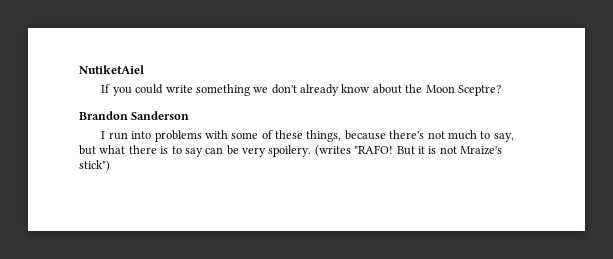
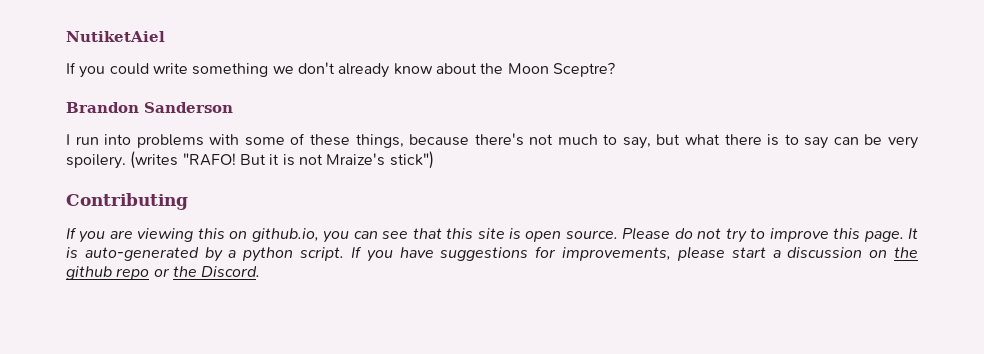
+ Contributing
+ If you are viewing this on github.io, you can see that this site is open source. Please do not try to improve this page. It is auto-generated by a python script. If you have suggestions for improvements, please start a discussion on the github repo or the Discord.

